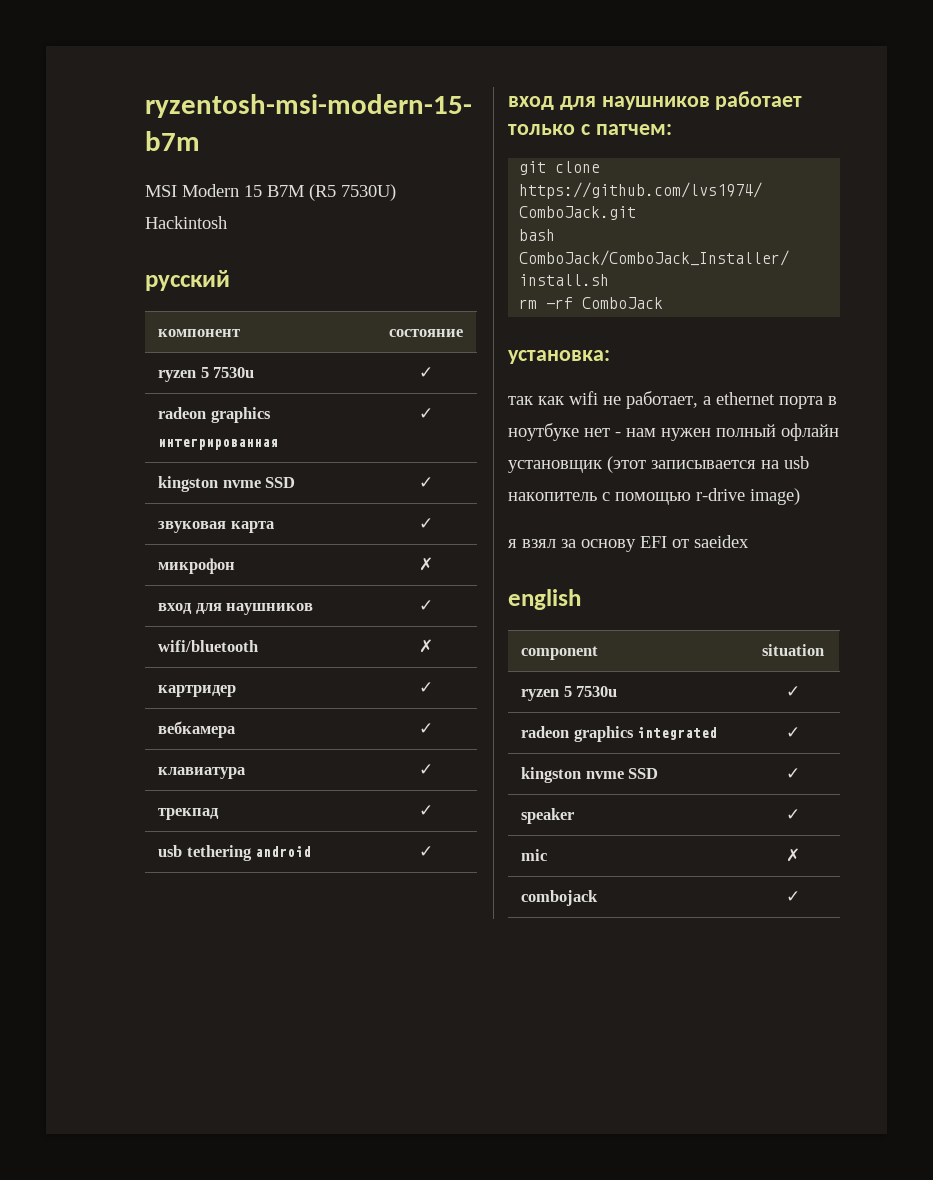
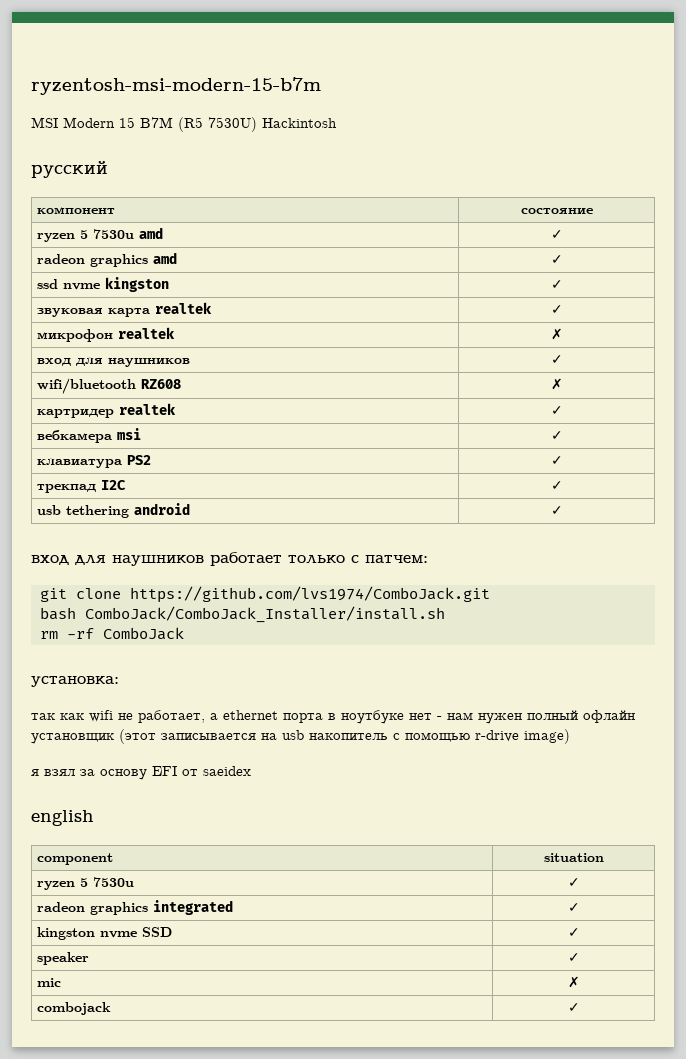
  компонент | состояние
- ryzen 5 7530u | ✓
- radeon graphics интегрированная | ✓
- kingston nvme SSD | ✓
+ ryzen 5 7530u amd | ✓
+ radeon graphics amd | ✓
+ ssd nvme kingston | ✓
- звуковая карта | ✓
+ звуковая карта realtek | ✓
- микрофон | ✗
+ микрофон realtek | ✗
- wifi/bluetooth | ✗
+ wifi/bluetooth RZ608 | ✗
- картридер | ✓
+ картридер realtek | ✓
- вебкамера | ✓
+ вебкамера msi | ✓
- клавиатура | ✓
+ клавиатура PS2 | ✓
- трекпад | ✓
+ трекпад I2C | ✓

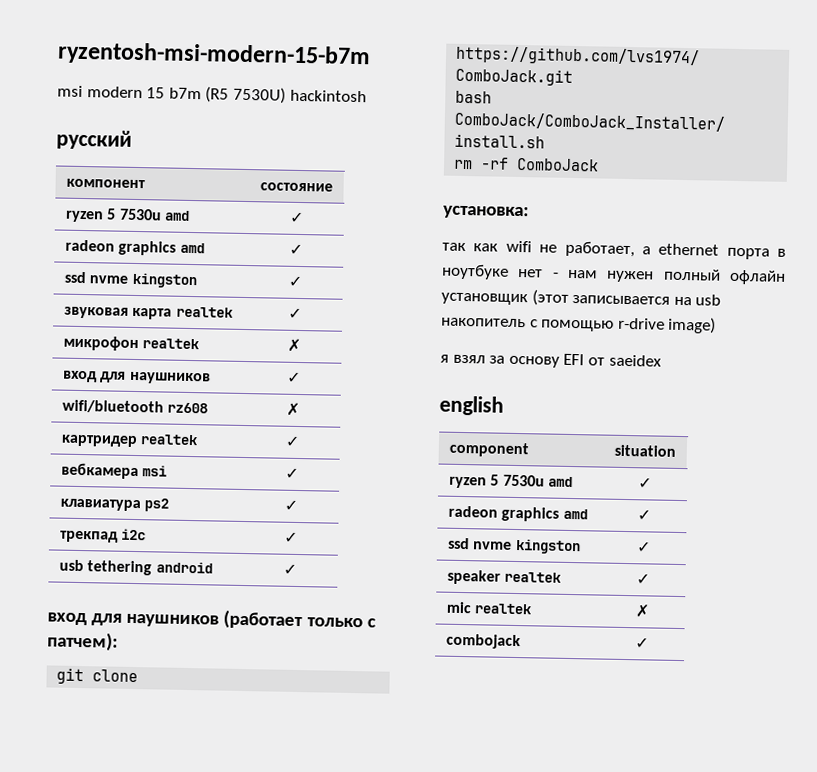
- MSI Modern 15 B7M (R5 7530U) Hackintosh
+ msi modern 15 b7m (R5 7530U) hackintosh
- wifi/bluetooth RZ608 | ✗
+ wifi/bluetooth rz608 | ✗
- клавиатура PS2 | ✓
+ клавиатура ps2 | ✓
- трекпад I2C | ✓
+ трекпад i2c | ✓
- вход для наушников работает только с патчем:
+ вход для наушников (работает только с патчем):
  component | situation
- ryzen 5 7530u | ✓
- radeon graphics integrated | ✓
- kingston nvme SSD | ✓
+ ryzen 5 7530u amd | ✓
+ radeon graphics amd | ✓
+ ssd nvme kingston | ✓
- speaker | ✓
+ speaker realtek | ✓
- mic | ✗
+ mic realtek | ✗

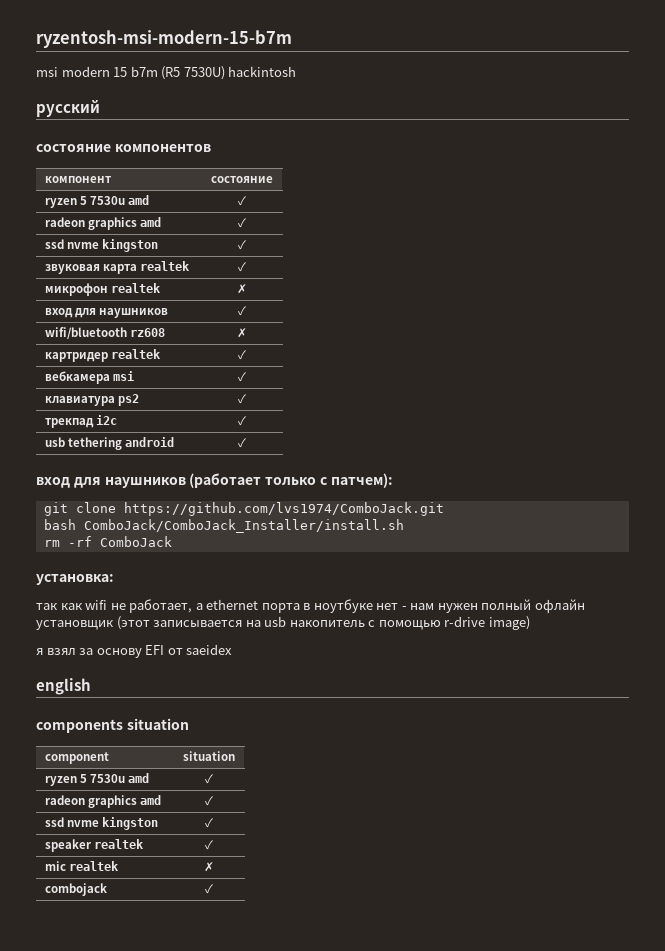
+ состояние компонентов
+ components situation

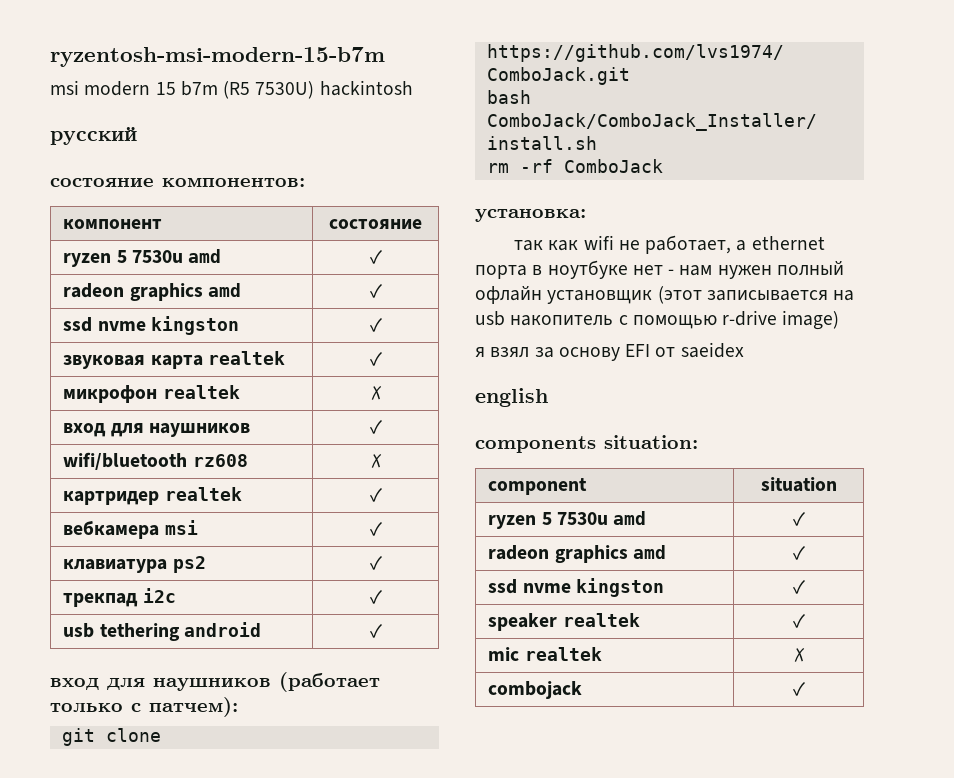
- состояние компонентов
+ состояние компонентов:
- components situation
+ components situation:

